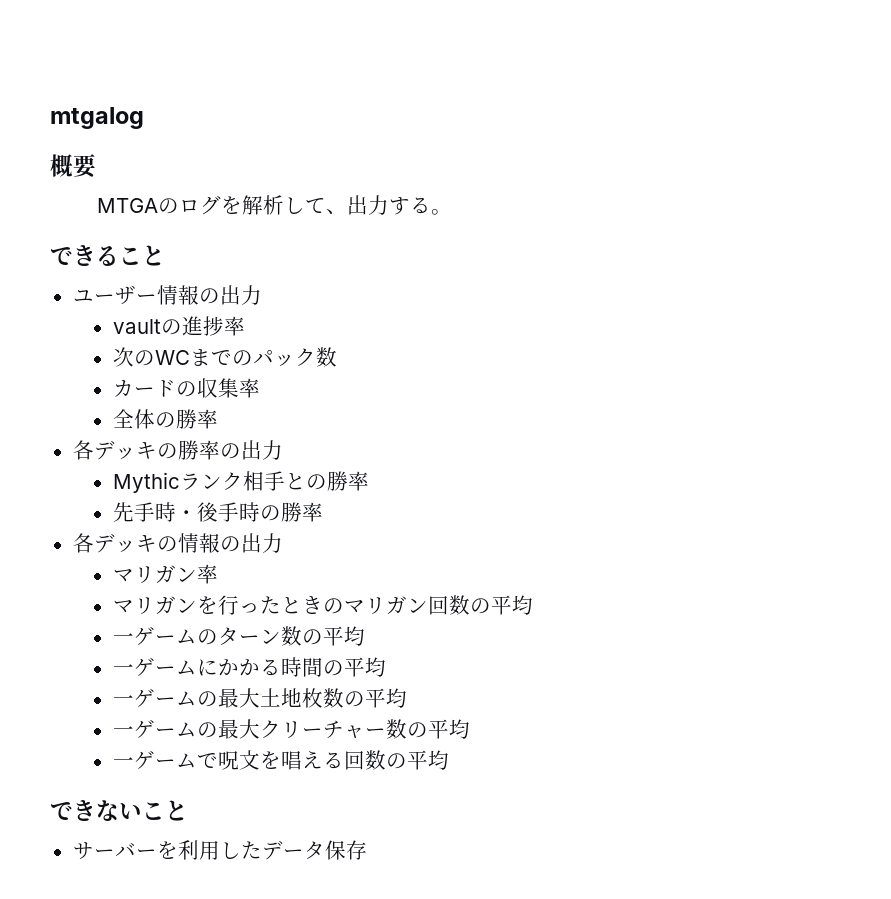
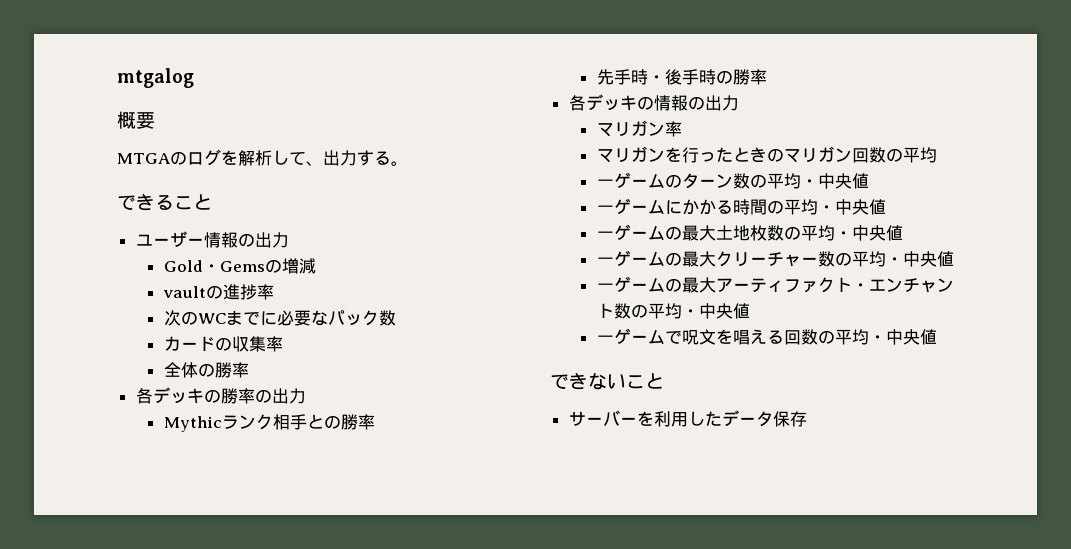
+ Gold・Gemsの増減
- 次のWCまでのパック数
+ 次のWCまでに必要なパック数
- 一ゲームのターン数の平均
+ 一ゲームのターン数の平均・中央値
- 一ゲームにかかる時間の平均
+ 一ゲームにかかる時間の平均・中央値
- 一ゲームの最大土地枚数の平均
+ 一ゲームの最大土地枚数の平均・中央値
- 一ゲームの最大クリーチャー数の平均
+ 一ゲームの最大クリーチャー数の平均・中央値
+ 一ゲームの最大アーティファクト・エンチャント数の平均・中央値
- 一ゲームで呪文を唱える回数の平均
+ 一ゲームで呪文を唱える回数の平均・中央値

